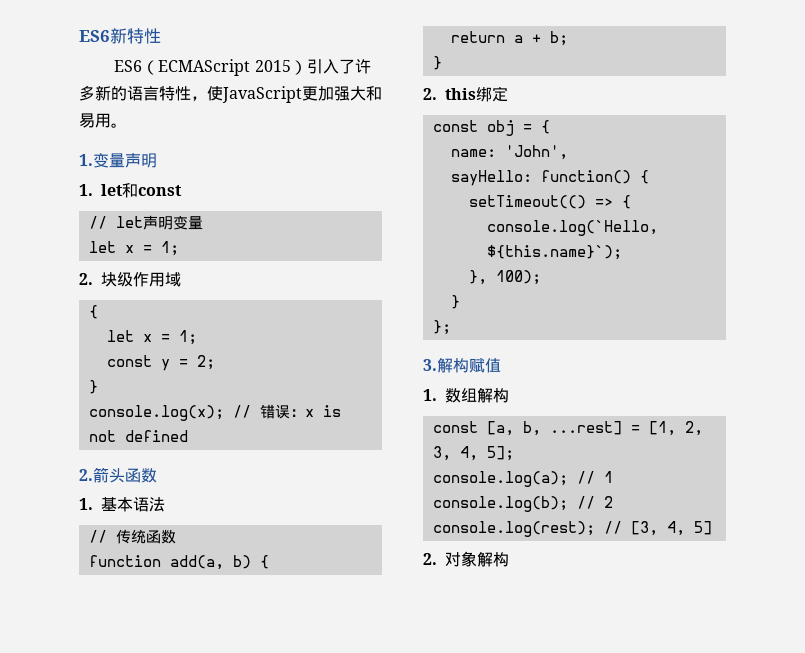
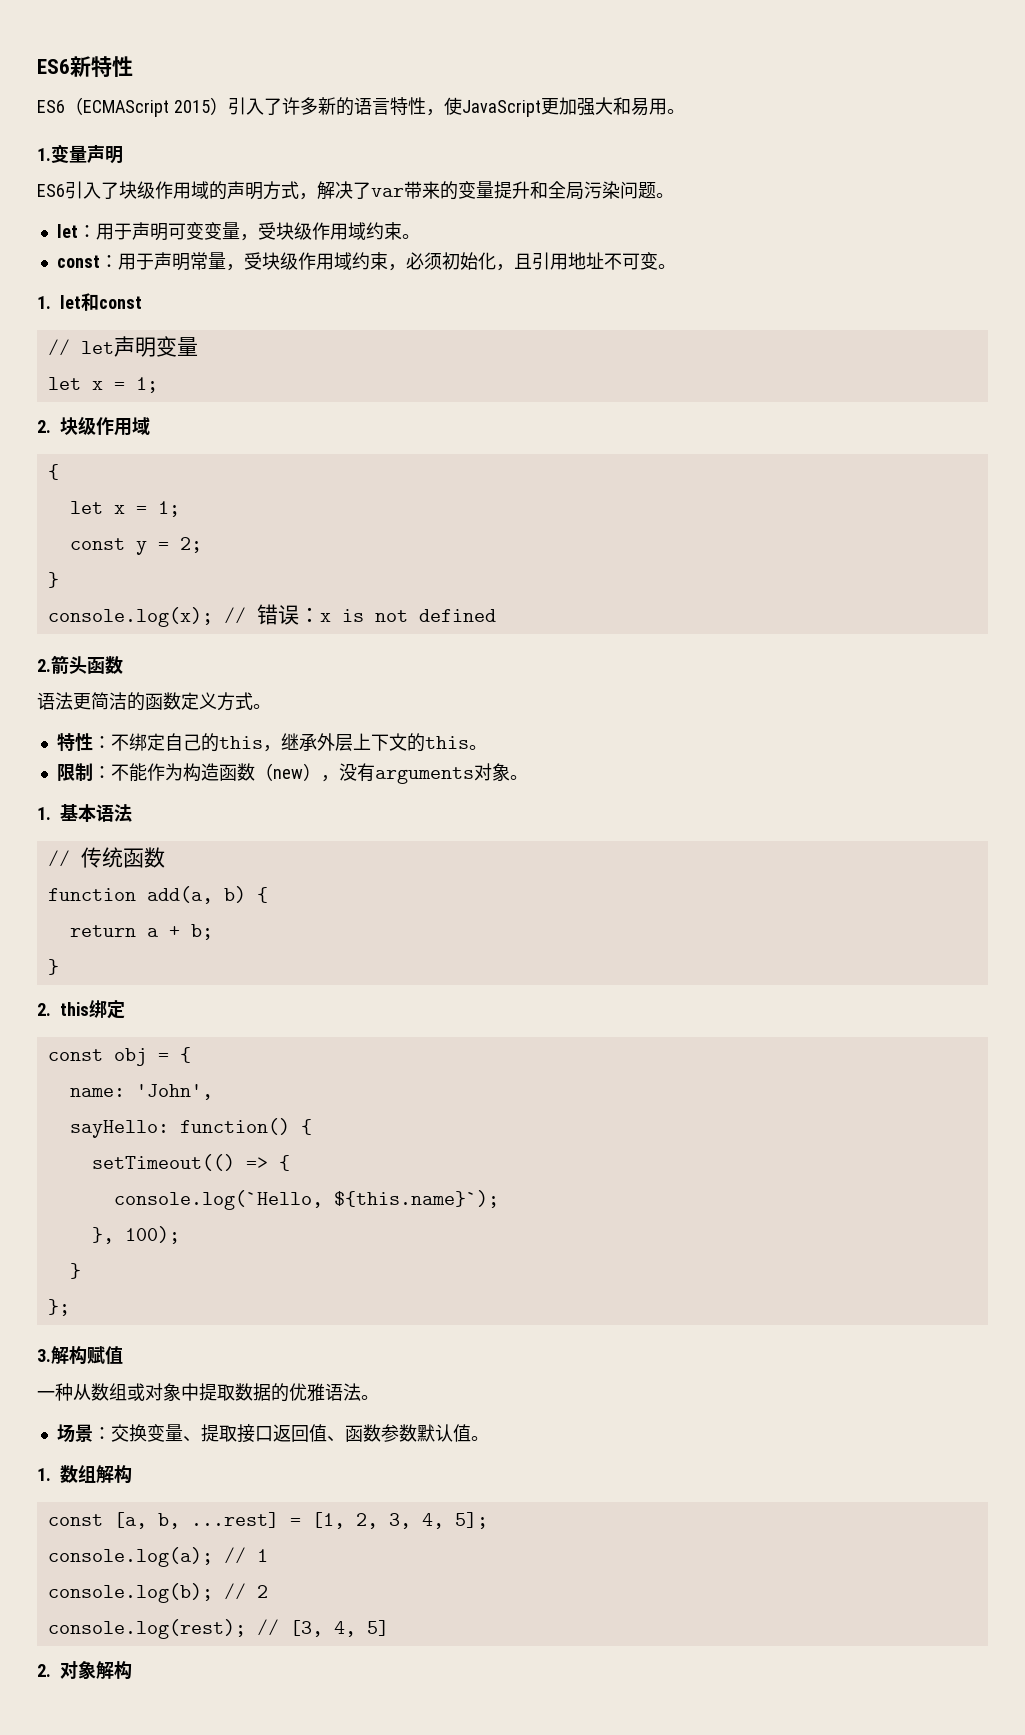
+ ES6引入了块级作用域的声明方式，解决了var带来的变量提升和全局污染问题。
+ let：用于声明可变变量，受块级作用域约束。
+ const：用于声明常量，受块级作用域约束，必须初始化，且引用地址不可变。
+ 语法更简洁的函数定义方式。
+ 特性：不绑定自己的this，继承外层上下文的this。
+ 限制：不能作为构造函数（new），没有arguments对象。
+ 一种从数组或对象中提取数据的优雅语法。
+ 场景：交换变量、提取接口返回值、函数参数默认值。

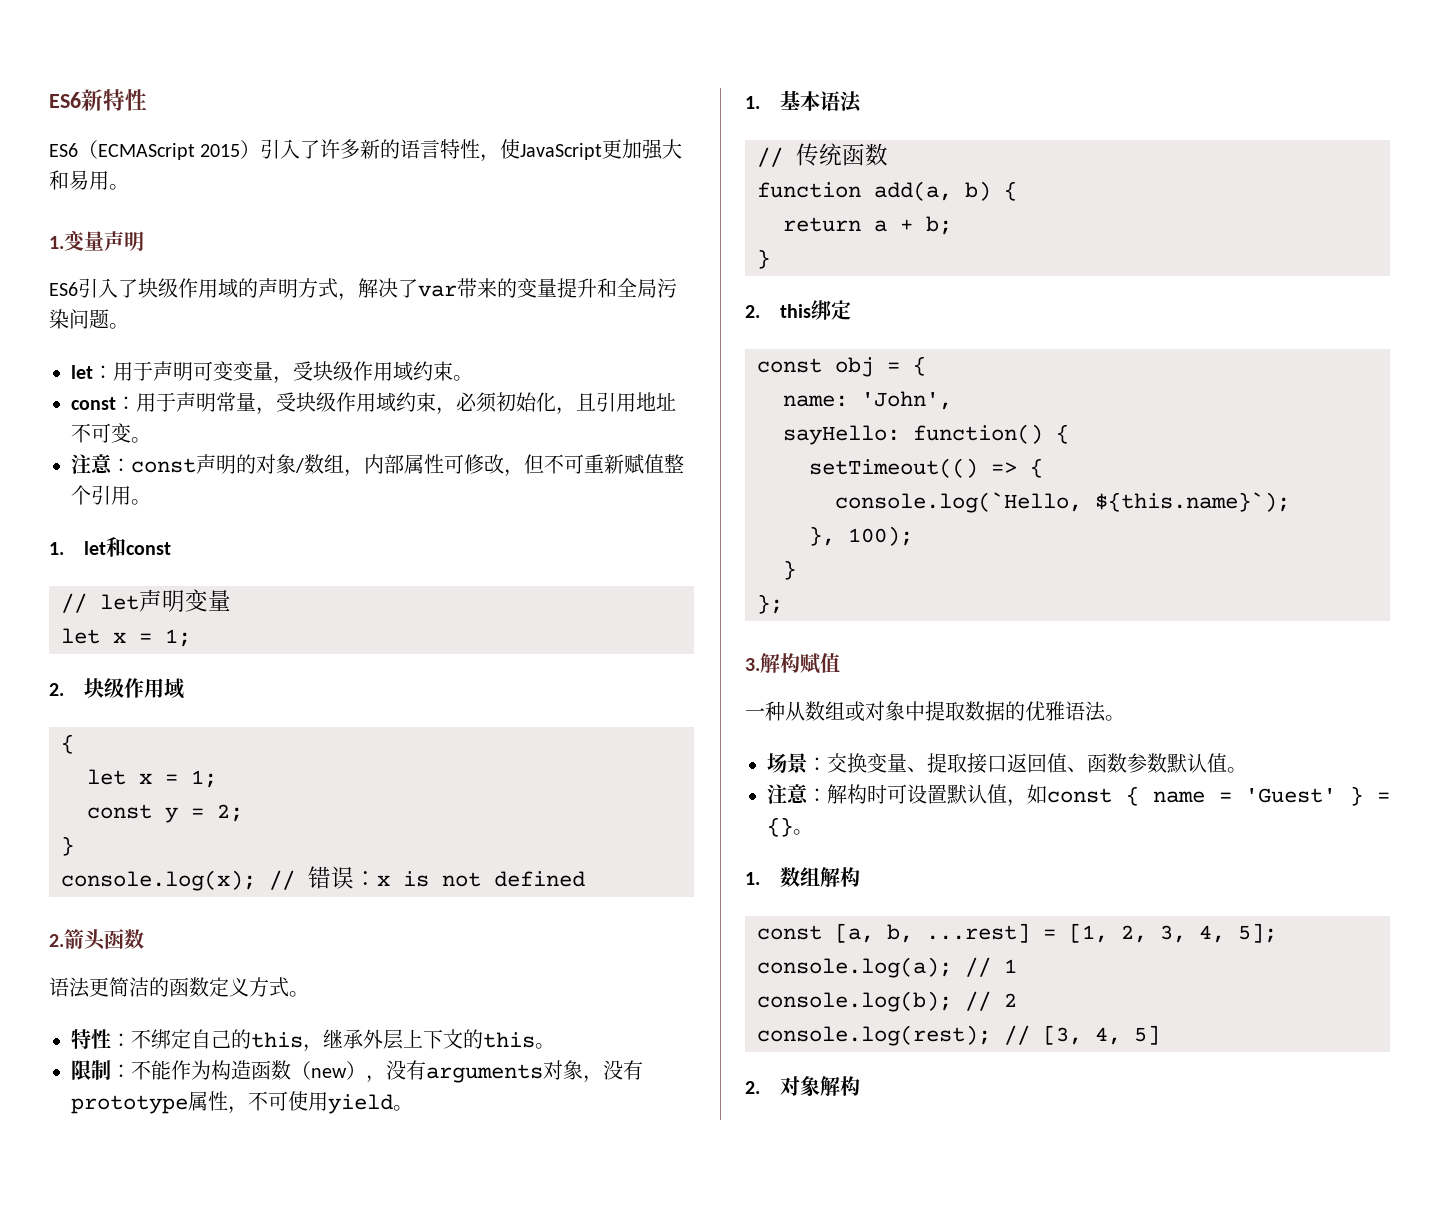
+ 注意：const声明的对象/数组，内部属性可修改，但不可重新赋值整个引用。
- 限制：不能作为构造函数（new），没有arguments对象。
+ 限制：不能作为构造函数（new），没有arguments对象，没有prototype属性，不可使用yield。
+ 注意：解构时可设置默认值，如const { name = 'Guest' } = {}。

